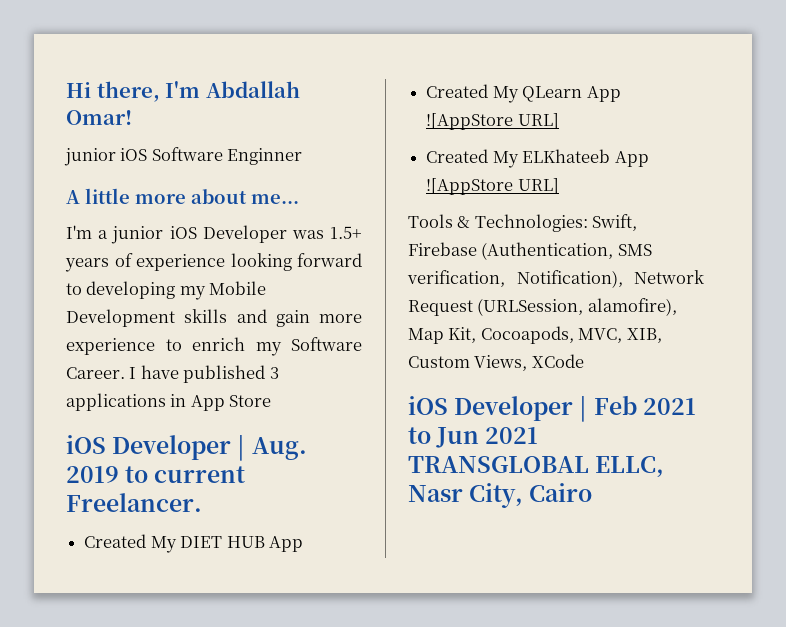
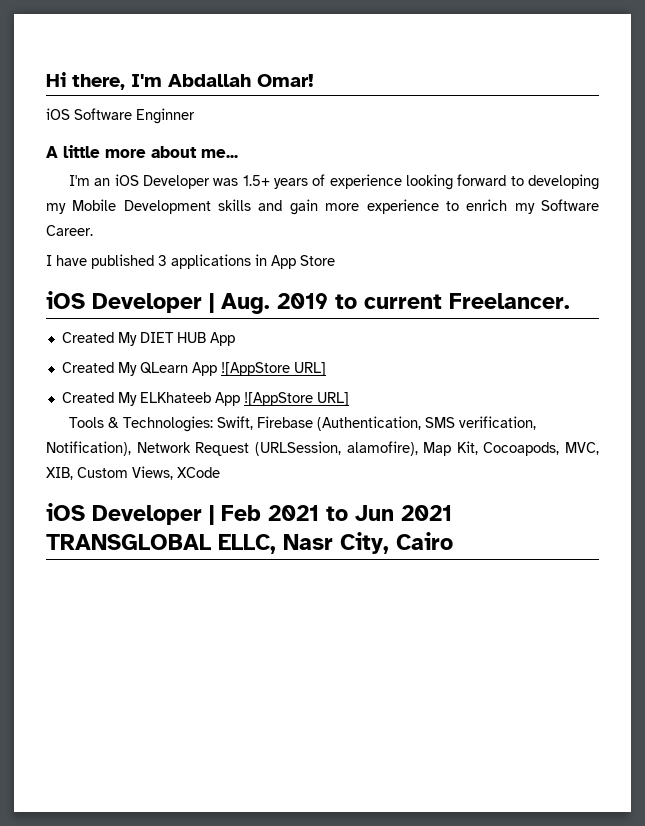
- junior iOS Software Enginner
+ iOS Software Enginner
- I'm a junior iOS Developer was 1.5+ years of experience looking forward to developing my Mobile Development skills and gain more experience to enrich my Software Career. I have published 3 applications in App Store
+ I'm an iOS Developer was 1.5+ years of experience looking forward to developing my Mobile Development skills and gain more experience to enrich my Software Career.
+ I have published 3 applications in App Store

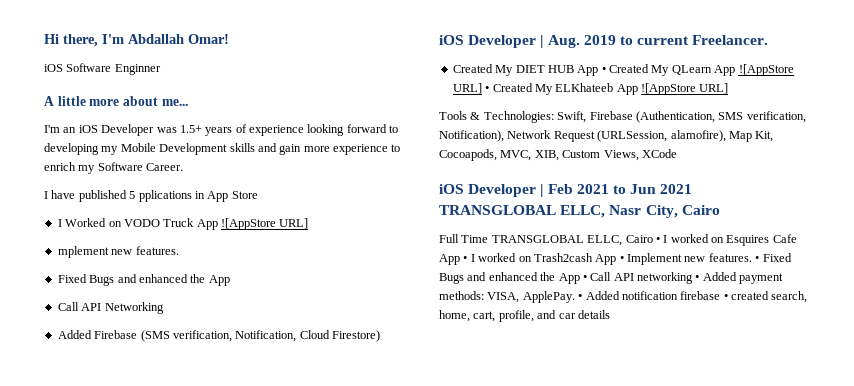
- I have published 3 applications in App Store
+ I have published 5 pplications in App Store
+ I Worked on VODO Truck App ![AppStore URL]
+ mplement new features.
+ Fixed Bugs and enhanced the App
+ Call API Networking
+ Added Firebase (SMS verification, Notification, Cloud Firestore)
- Created My DIET HUB App
- Created My QLearn App ![AppStore URL]
- Created My ELKhateeb App ![AppStore URL]
+ Created My DIET HUB App • Created My QLearn App ![AppStore URL] • Created My ELKhateeb App ![AppStore URL]
+ Full Time TRANSGLOBAL ELLC, Cairo • I worked on Esquires Cafe App • I worked on Trash2cash App • Implement new features. • Fixed Bugs and enhanced the App • Call API networking • Added payment methods: VISA, ApplePay. • Added notification firebase • created search, home, cart, profile, and car details

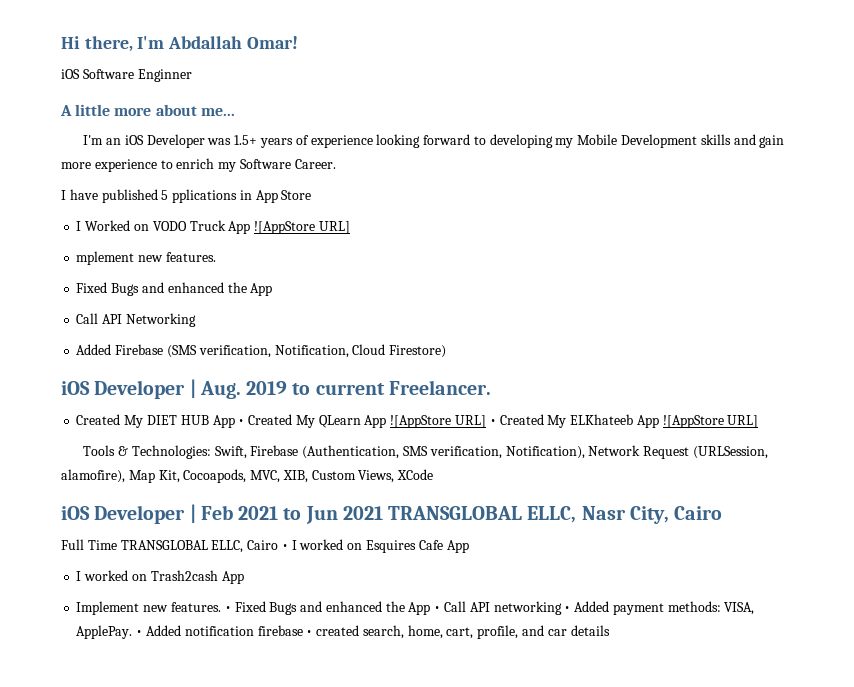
- Full Time TRANSGLOBAL ELLC, Cairo • I worked on Esquires Cafe App • I worked on Trash2cash App • Implement new features.
+ Full Time TRANSGLOBAL ELLC, Cairo • I worked on Esquires Cafe App
+ I worked on Trash2cash App
+ Implement new features.

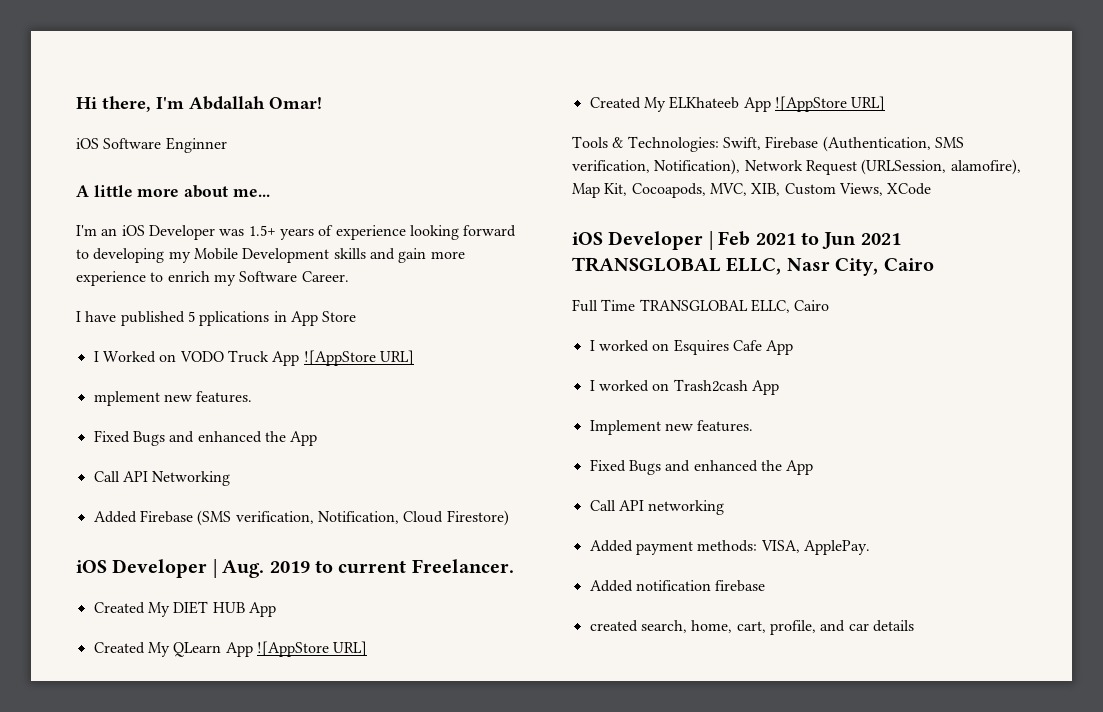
- Created My DIET HUB App • Created My QLearn App ![AppStore URL] • Created My ELKhateeb App ![AppStore URL]
+ Created My DIET HUB App
+ Created My QLearn App ![AppStore URL]
+ Created My ELKhateeb App ![AppStore URL]
- Full Time TRANSGLOBAL ELLC, Cairo • I worked on Esquires Cafe App
+ Full Time TRANSGLOBAL ELLC, Cairo
+ I worked on Esquires Cafe App
- Implement new features. • Fixed Bugs and enhanced the App • Call API networking • Added payment methods: VISA, ApplePay. • Added notification firebase • created search, home, cart, profile, and car details
+ Implement new features.
+ Fixed Bugs and enhanced the App
+ Call API networking
+ Added payment methods: VISA, ApplePay.
+ Added notification firebase
+ created search, home, cart, profile, and car details

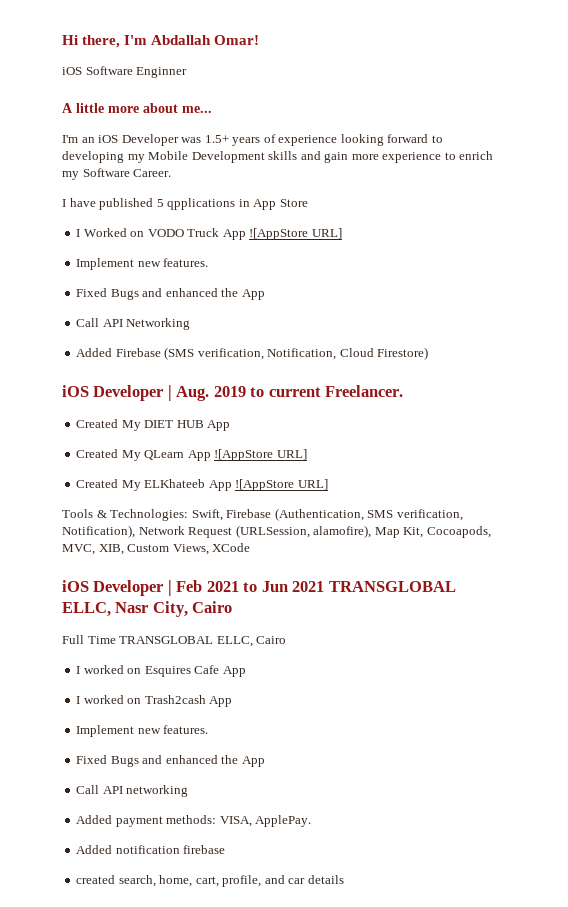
- I have published 5 pplications in App Store
+ I have published 5 qpplications in App Store
  I Worked on VODO Truck App ![AppStore URL]
- mplement new features.
+ Implement new features.

